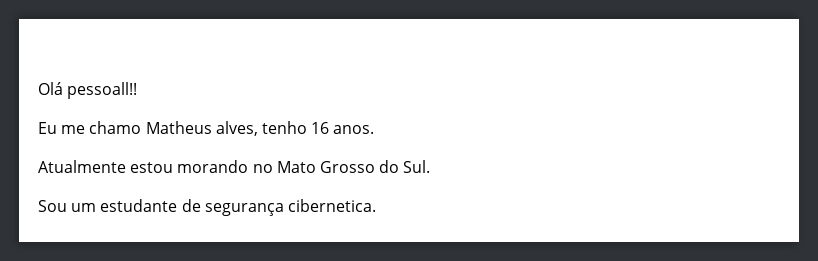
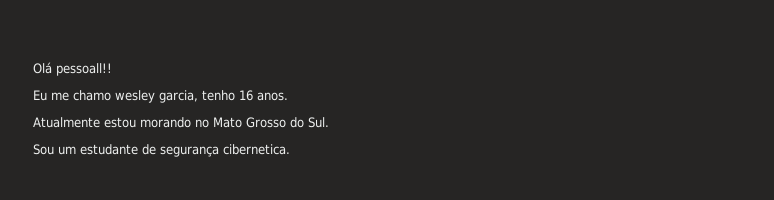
- Eu me chamo Matheus alves, tenho 16 anos.
+ Eu me chamo wesley garcia, tenho 16 anos.

